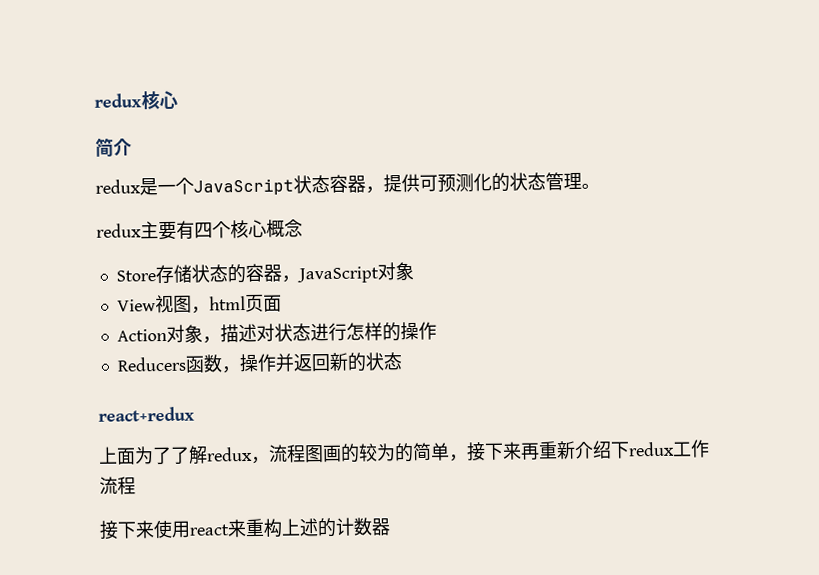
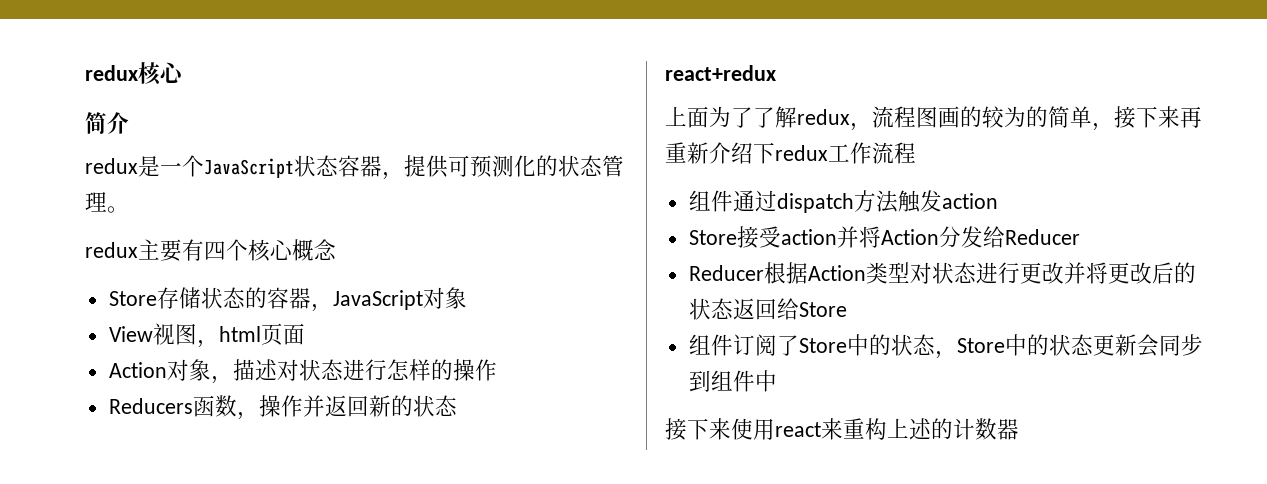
+ 组件通过dispatch方法触发action
+ Store接受action并将Action分发给Reducer
+ Reducer根据Action类型对状态进行更改并将更改后的状态返回给Store
+ 组件订阅了Store中的状态，Store中的状态更新会同步到组件中

